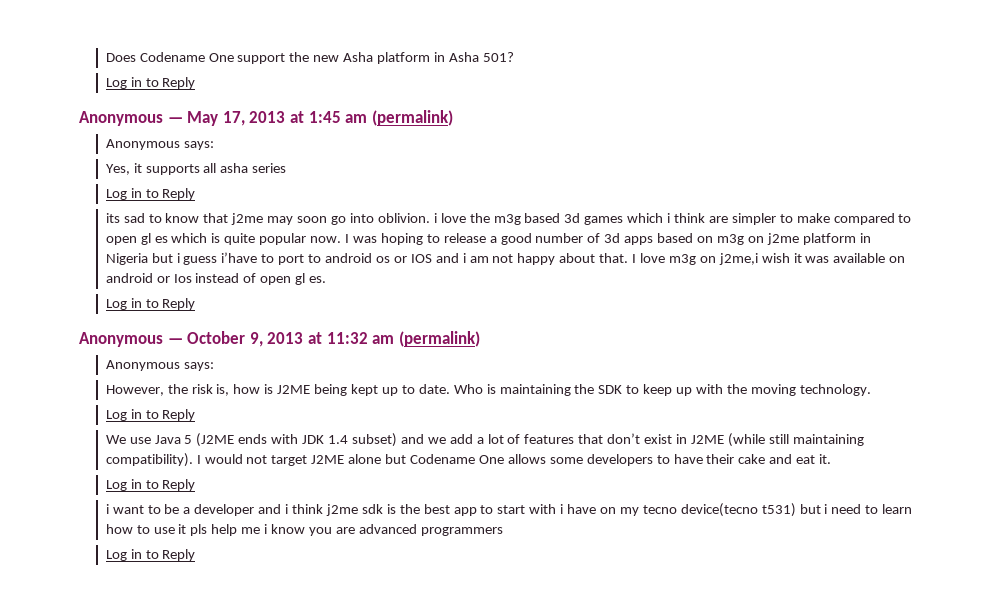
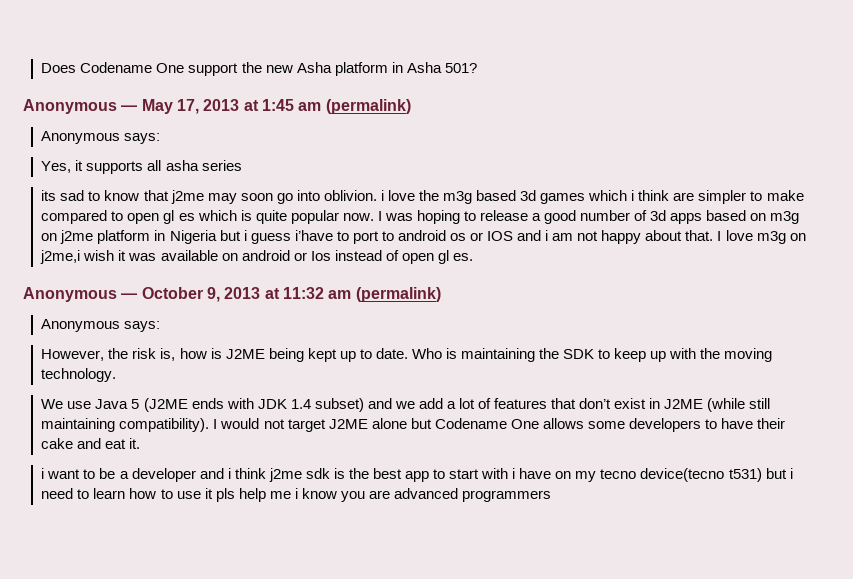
  Does Codename One support the new Asha platform in Asha 501?
- Log in to Reply
  Yes, it supports all asha series
- Log in to Reply
  I love m3g on j2me,i wish it was available on android or Ios instead of open gl es.
- Log in to Reply
  Who is maintaining the SDK to keep up with the moving technology.
- Log in to Reply
  I would not target J2ME alone but Codename One allows some developers to have their cake and eat it.
- Log in to Reply
  i want to be a developer and i think j2me sdk is the best app to start with i have on my tecno device(tecno t531) but i need to learn how to use it pls help me i know you are advanced programmers
- Log in to Reply

